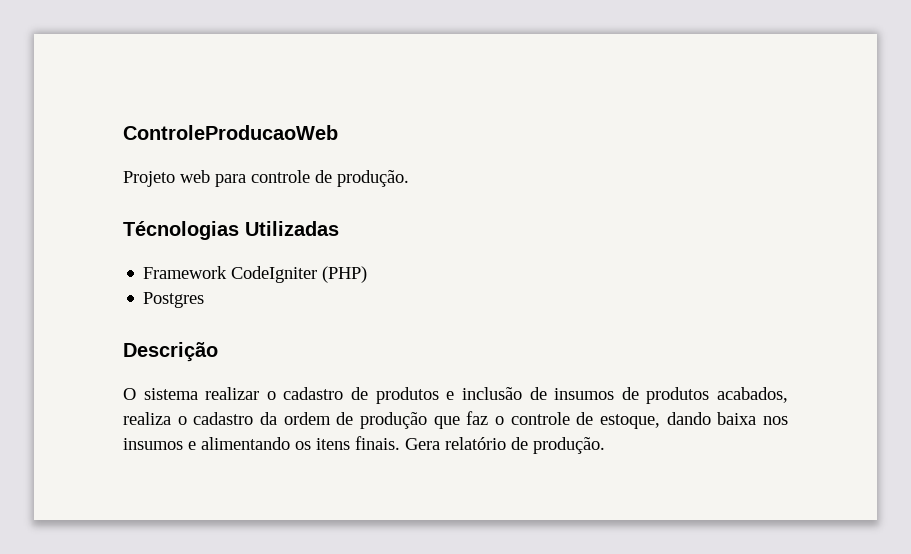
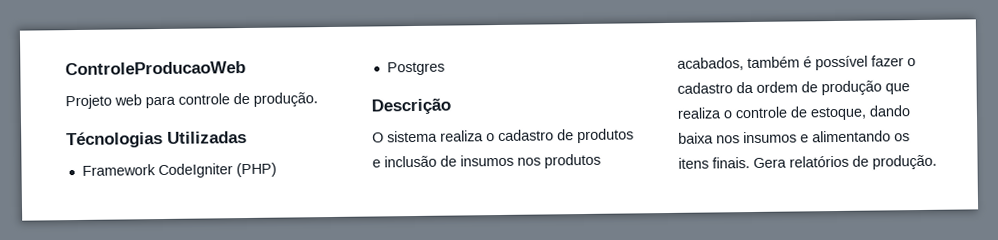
- O sistema realizar o cadastro de produtos e inclusão de insumos de produtos acabados, realiza o cadastro da ordem de produção que faz o controle de estoque, dando baixa nos insumos e alimentando os itens finais.
+ O sistema realiza o cadastro de produtos e inclusão de insumos nos produtos acabados, também é possível fazer o cadastro da ordem de produção que realiza o controle de estoque, dando baixa nos insumos e alimentando os itens finais.
- Gera relatório de produção.
+ Gera relatórios de produção.

